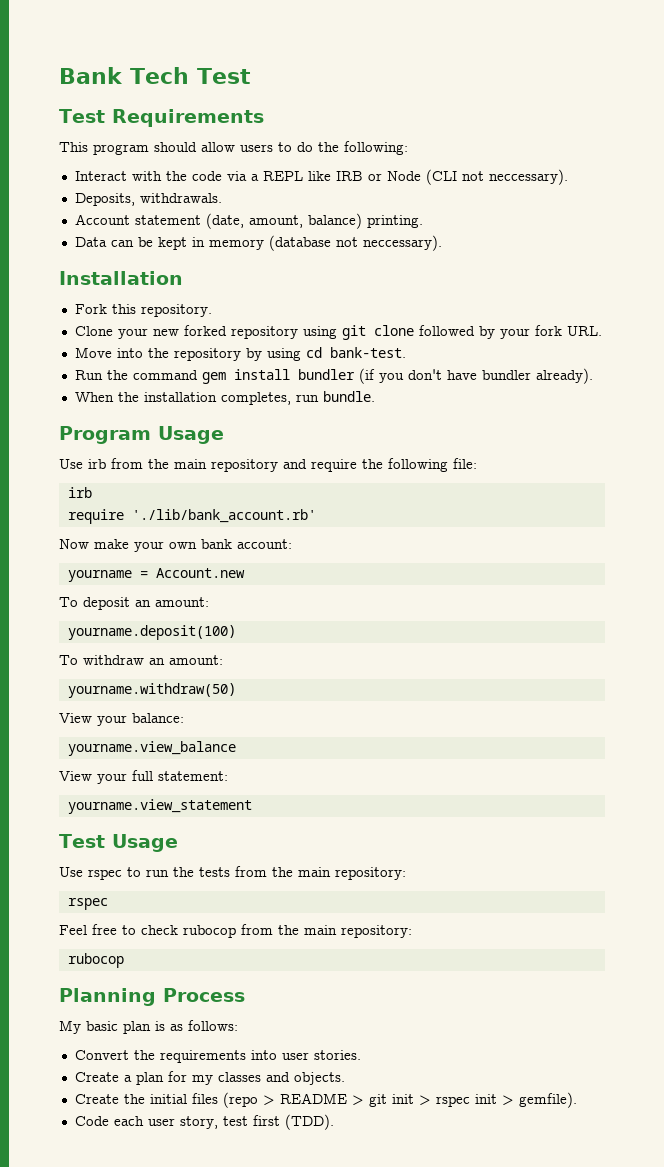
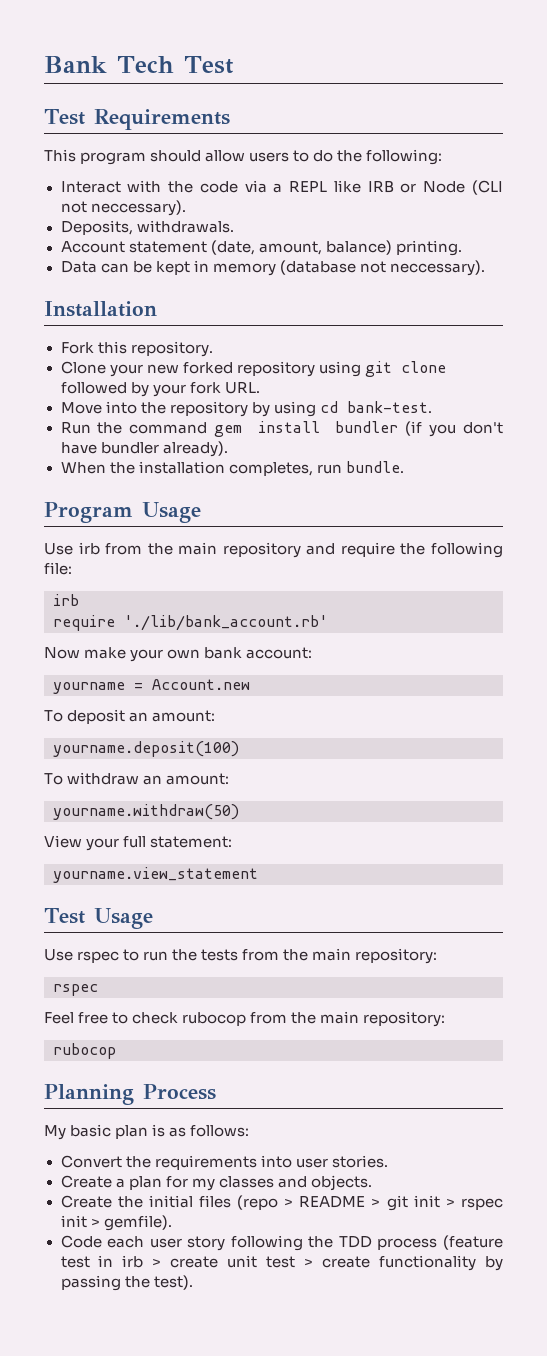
- View your balance:
- yourname.view_balance
- Code each user story, test first (TDD).
+ Code each user story following the TDD process (feature test in irb > create unit test > create functionality by passing the test).

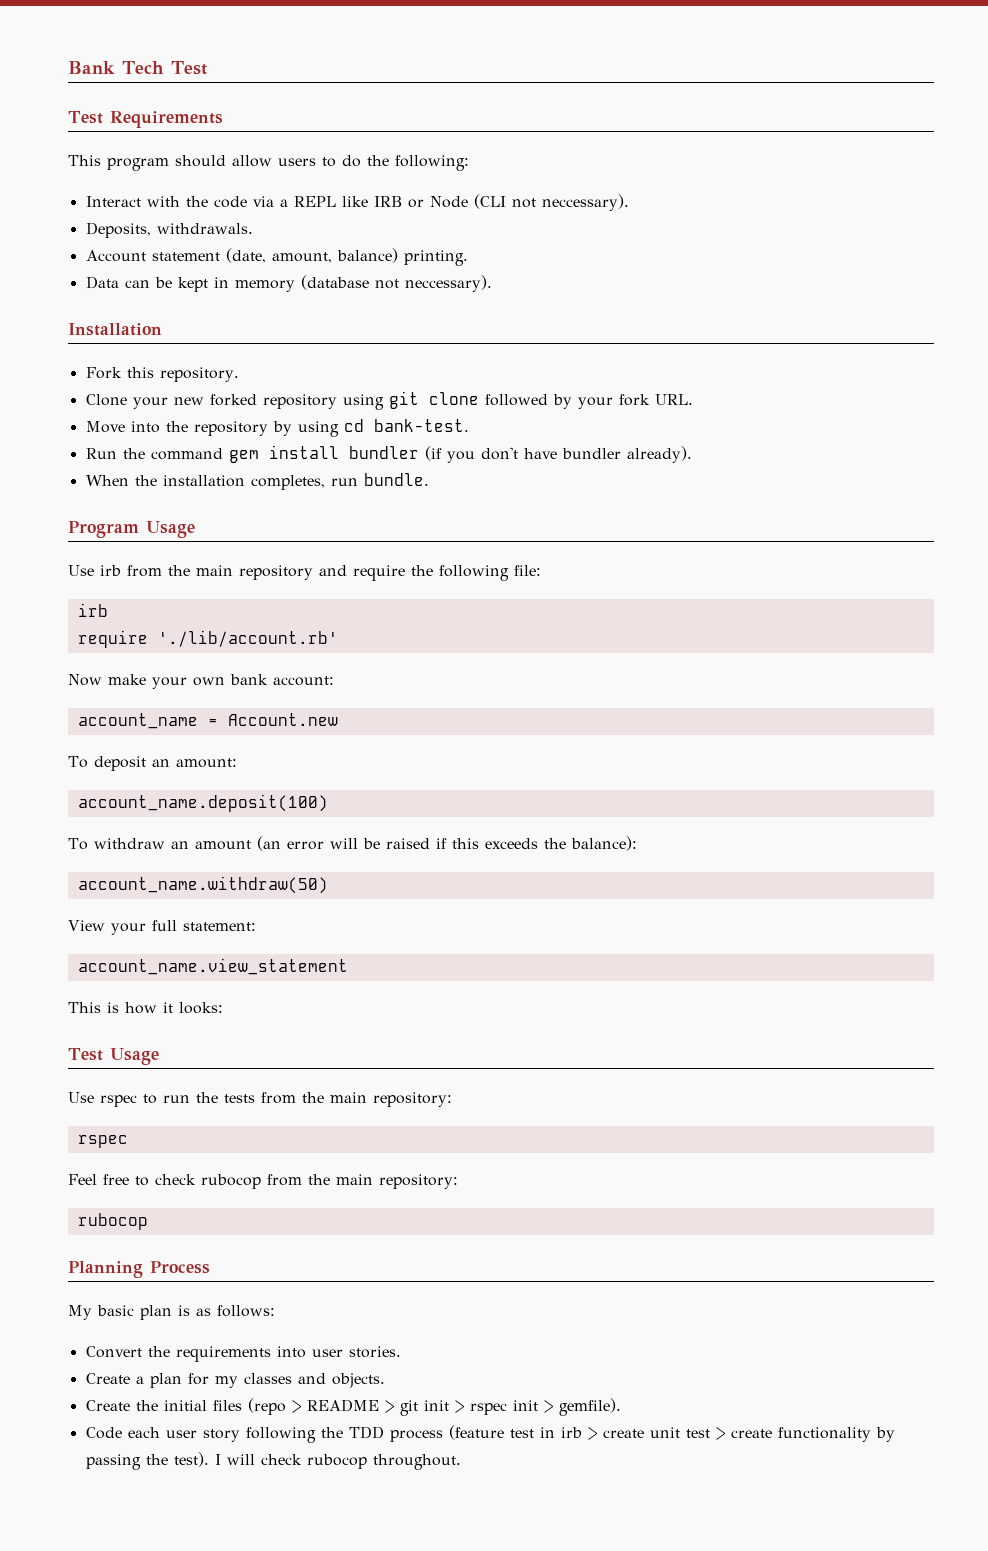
- require './lib/bank_account.rb'
+ require './lib/account.rb'
- yourname = Account.new
+ account_name = Account.new
- yourname.deposit(100)
+ account_name.deposit(100)
- To withdraw an amount:
- yourname.withdraw(50)
+ To withdraw an amount (an error will be raised if this exceeds the balance):
+ account_name.withdraw(50)
  View your full statement:
- yourname.view_statement
+ account_name.view_statement
+ This is how it looks:
+ I will check rubocop throughout.

